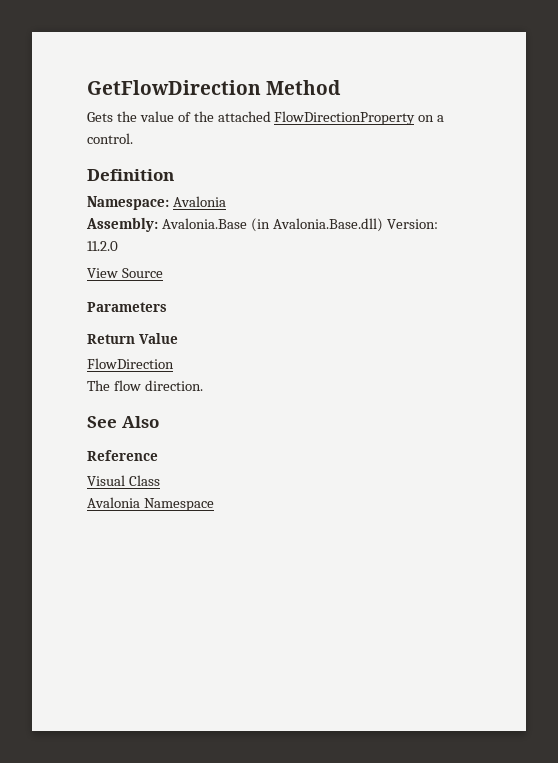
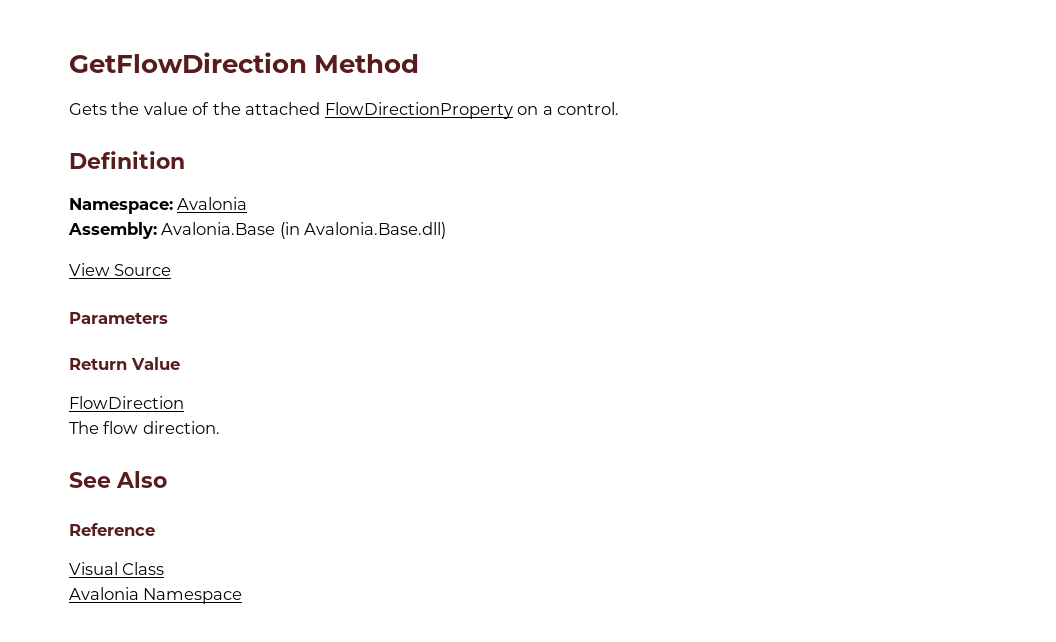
- Assembly: Avalonia.Base (in Avalonia.Base.dll) Version: 11.2.0
+ Assembly: Avalonia.Base (in Avalonia.Base.dll)

